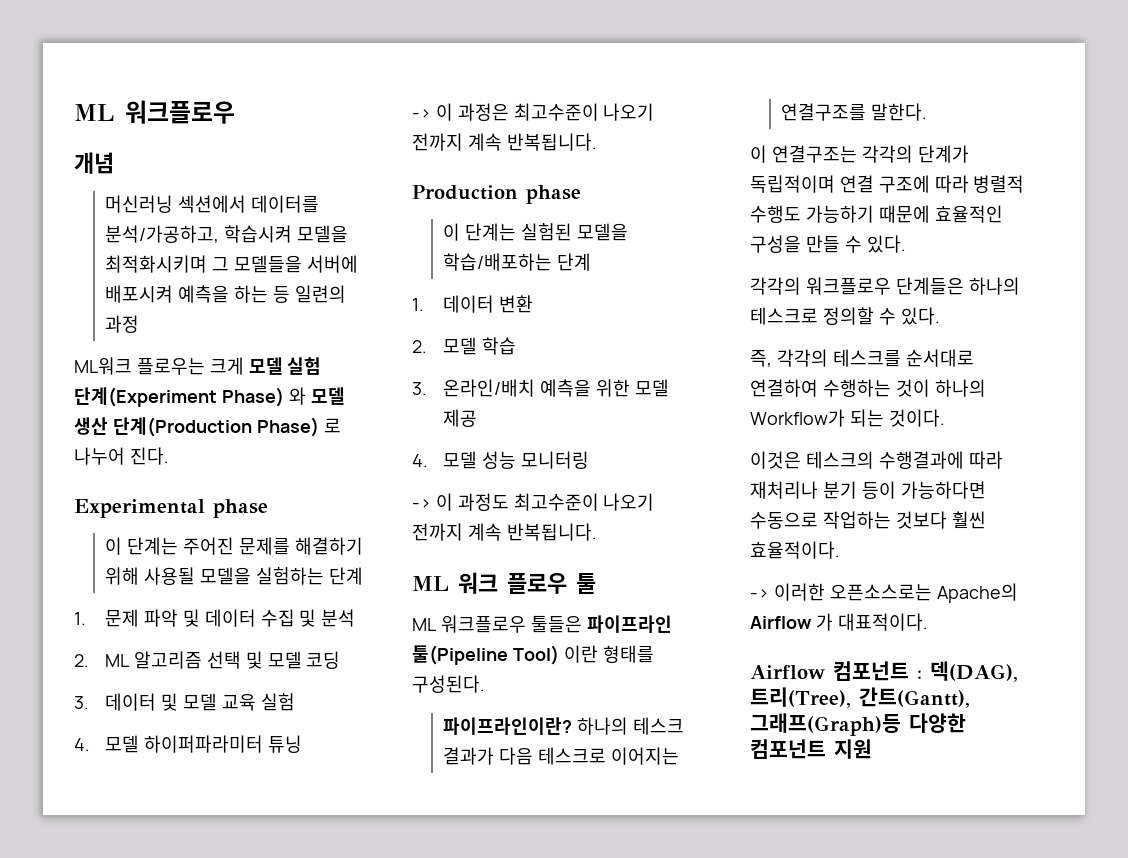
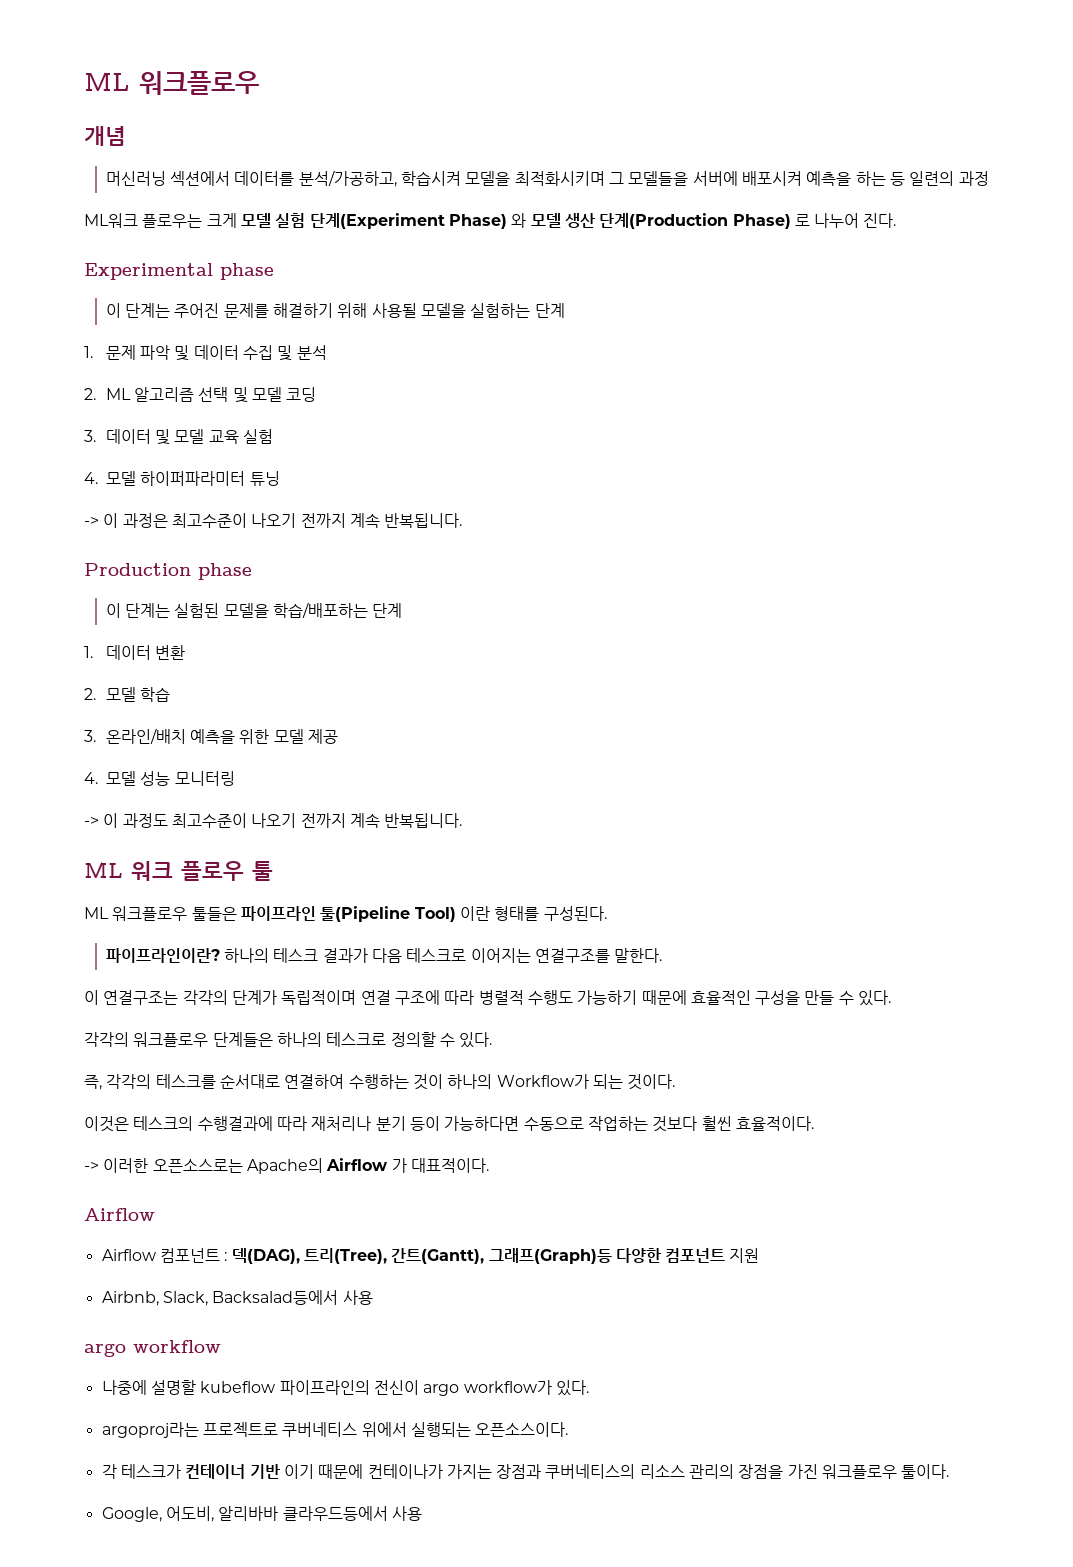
  -> 이러한 오픈소스로는 Apache의 Airflow 가 대표적이다.
+ Airflow
+ Airbnb, Slack, Backsalad등에서 사용
+ argo workflow
+ 나중에 설명할 kubeflow 파이프라인의 전신이 argo workflow가 있다.
+ argoproj라는 프로젝트로 쿠버네티스 위에서 실행되는 오픈소스이다.
+ 각 테스크가 컨테이너 기반 이기 때문에 컨테이나가 가지는 장점과 쿠버네티스의 리소스 관리의 장점을 가진 워크플로우 툴이다.
+ Google, 어도비, 알리바바 클라우드등에서 사용

